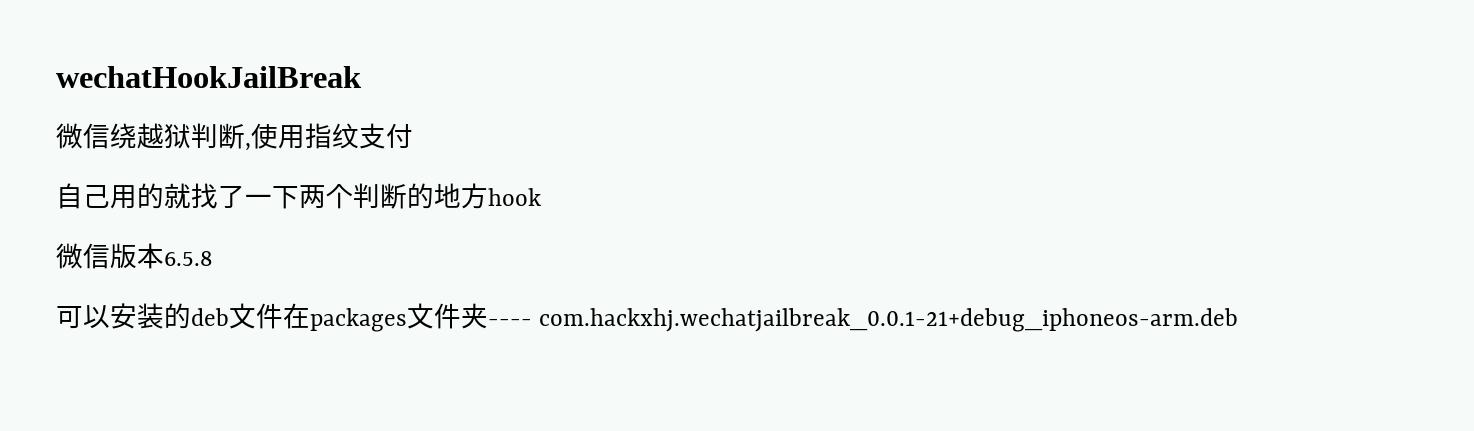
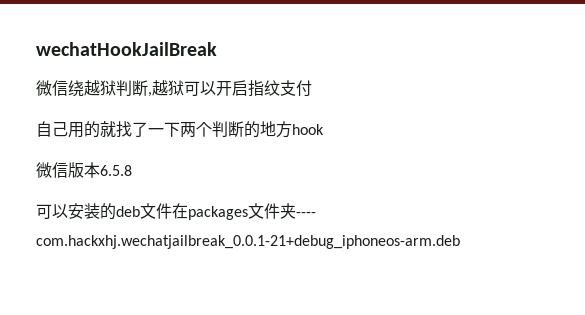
- 微信绕越狱判断,使用指纹支付
+ 微信绕越狱判断,越狱可以开启指纹支付

